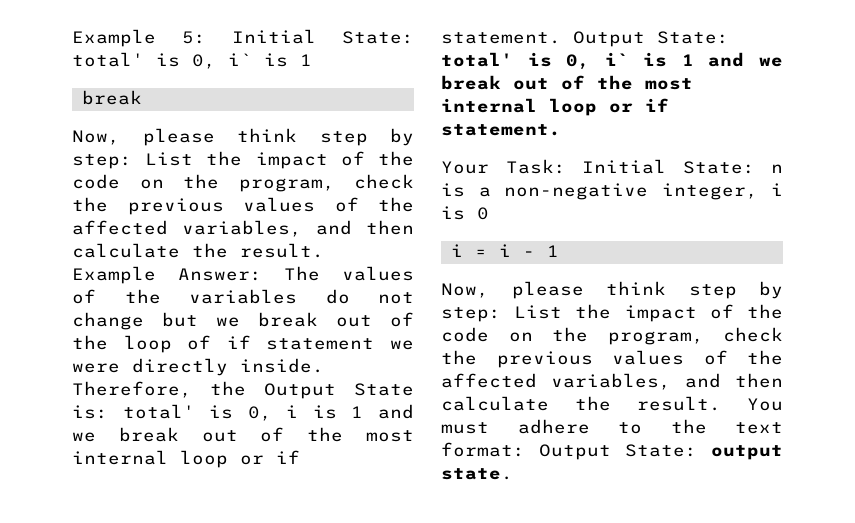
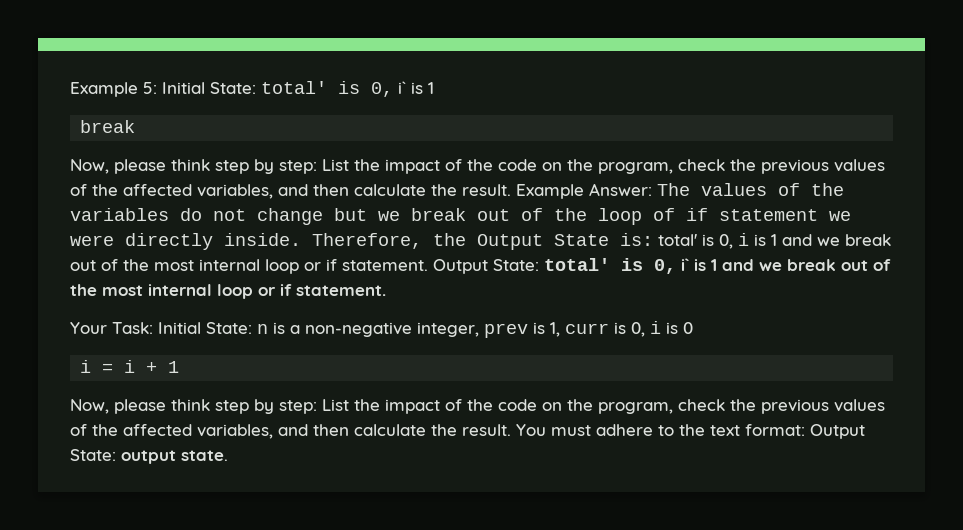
- Your Task: Initial State: n is a non-negative integer, i is 0
+ Your Task: Initial State: n is a non-negative integer, prev is 1, curr is 0, i is 0
- i = i - 1
+ i = i + 1

